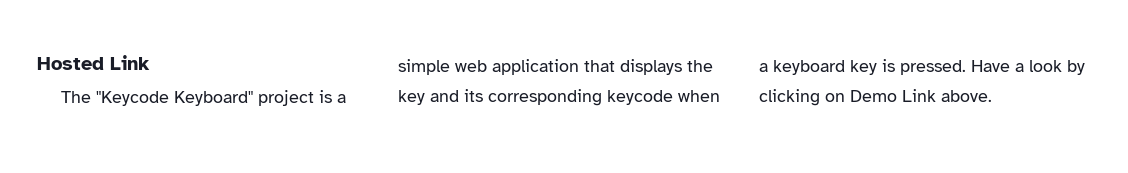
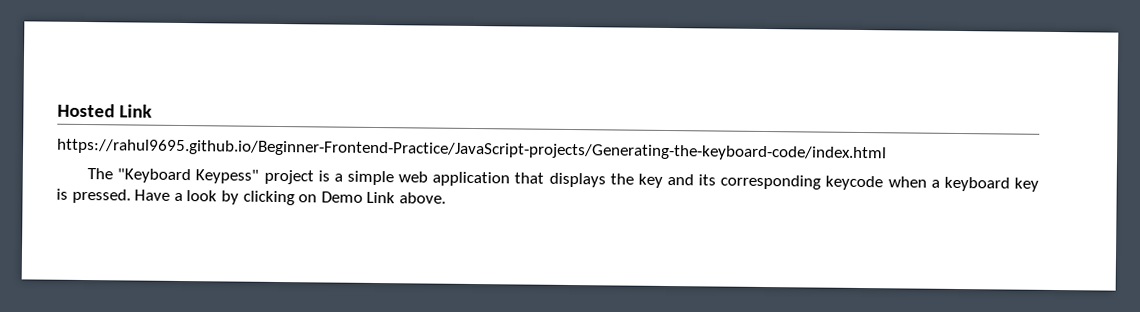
+ https://rahul9695.github.io/Beginner-Frontend-Practice/JavaScript-projects/Generating-the-keyboard-code/index.html
- The "Keycode Keyboard" project is a simple web application that displays the key and its corresponding keycode when a keyboard key is pressed.
+ The "Keyboard Keypess" project is a simple web application that displays the key and its corresponding keycode when a keyboard key is pressed.

